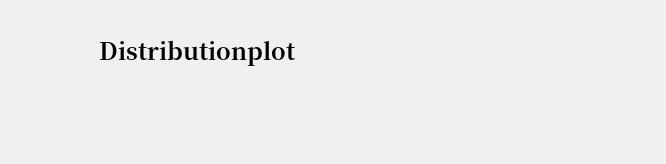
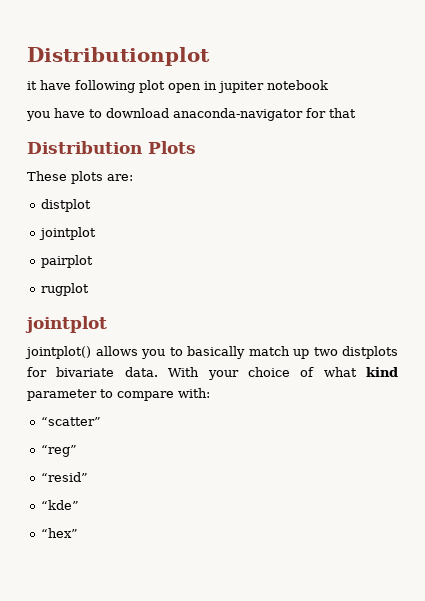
+ it have following plot open in jupiter notebook
+ you have to download anaconda-navigator for that
+ Distribution Plots
+ These plots are:
+ distplot
+ jointplot
+ pairplot
+ rugplot
+ jointplot
+ jointplot() allows you to basically match up two distplots for bivariate data. With your choice of what kind parameter to compare with:
+ “scatter”
+ “reg”
+ “resid”
+ “kde”
+ “hex”

